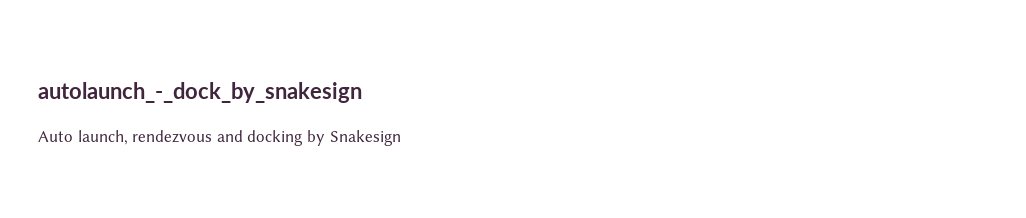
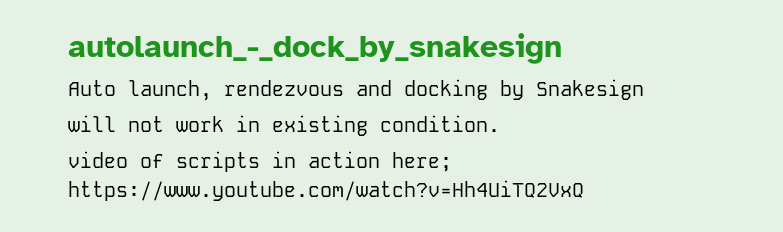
+ will not work in existing condition.
+ video of scripts in action here; https://www.youtube.com/watch?v=Hh4UiTQ2VxQ

